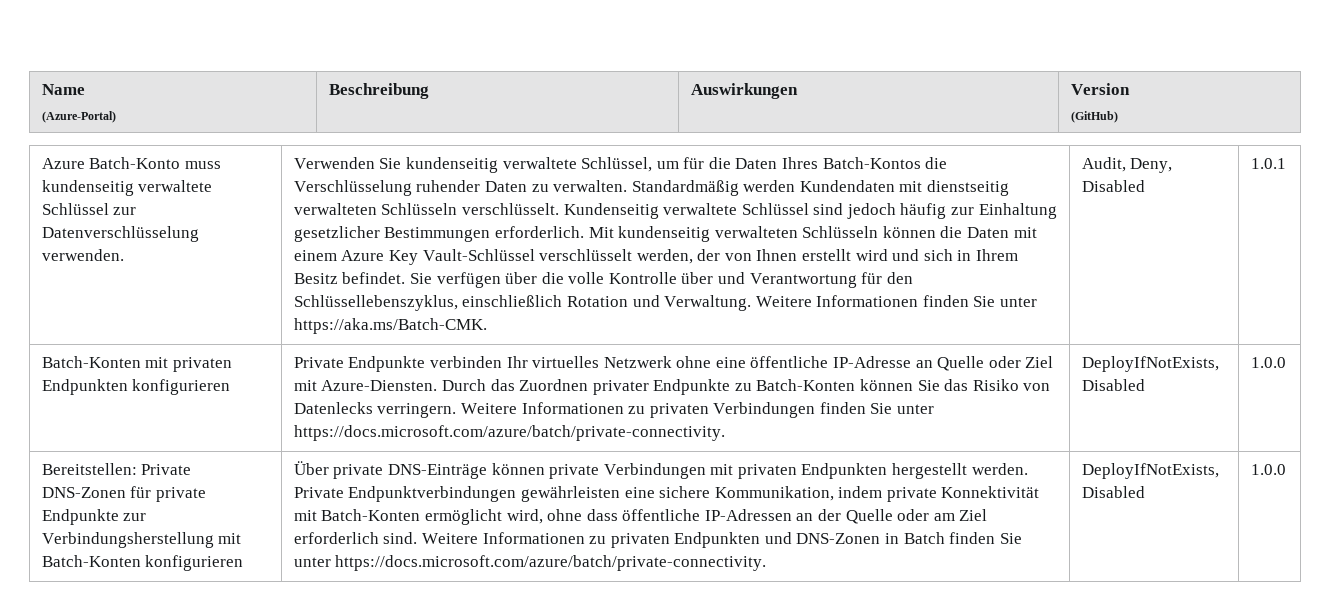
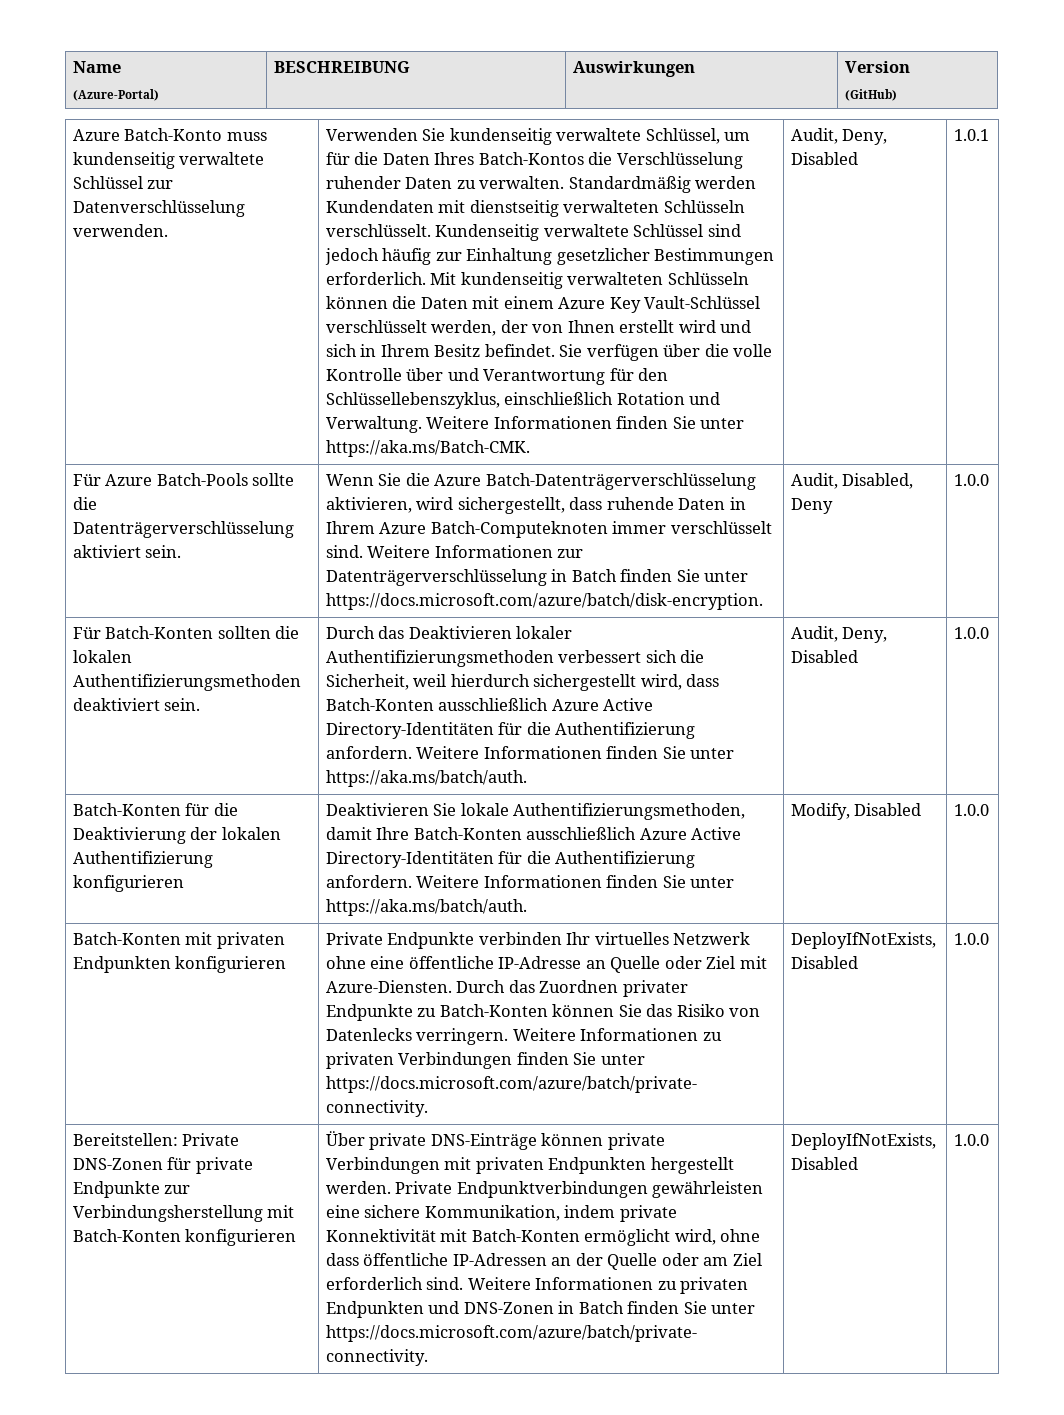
  Name
- (Azure-Portal) | Beschreibung | Auswirkungen | Version
+ (Azure-Portal) | BESCHREIBUNG | Auswirkungen | Version
+ Für Azure Batch-Pools sollte die Datenträgerverschlüsselung aktiviert sein. | Wenn Sie die Azure Batch-Datenträgerverschlüsselung aktivieren, wird sichergestellt, dass ruhende Daten in Ihrem Azure Batch-Computeknoten immer verschlüsselt sind. Weitere Informationen zur Datenträgerverschlüsselung in Batch finden Sie unter https://docs.microsoft.com/azure/batch/disk-encryption. | Audit, Disabled, Deny | 1.0.0
+ Für Batch-Konten sollten die lokalen Authentifizierungsmethoden deaktiviert sein. | Durch das Deaktivieren lokaler Authentifizierungsmethoden verbessert sich die Sicherheit, weil hierdurch sichergestellt wird, dass Batch-Konten ausschließlich Azure Active Directory-Identitäten für die Authentifizierung anfordern. Weitere Informationen finden Sie unter https://aka.ms/batch/auth. | Audit, Deny, Disabled | 1.0.0
+ Batch-Konten für die Deaktivierung der lokalen Authentifizierung konfigurieren | Deaktivieren Sie lokale Authentifizierungsmethoden, damit Ihre Batch-Konten ausschließlich Azure Active Directory-Identitäten für die Authentifizierung anfordern. Weitere Informationen finden Sie unter https://aka.ms/batch/auth. | Modify, Disabled | 1.0.0

